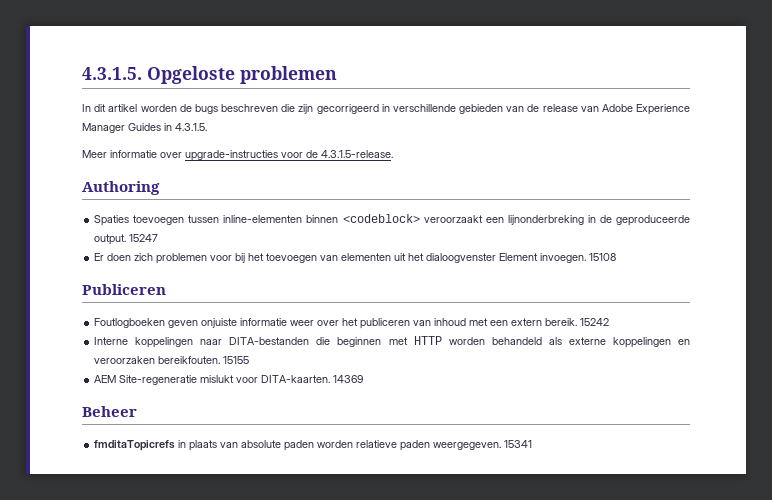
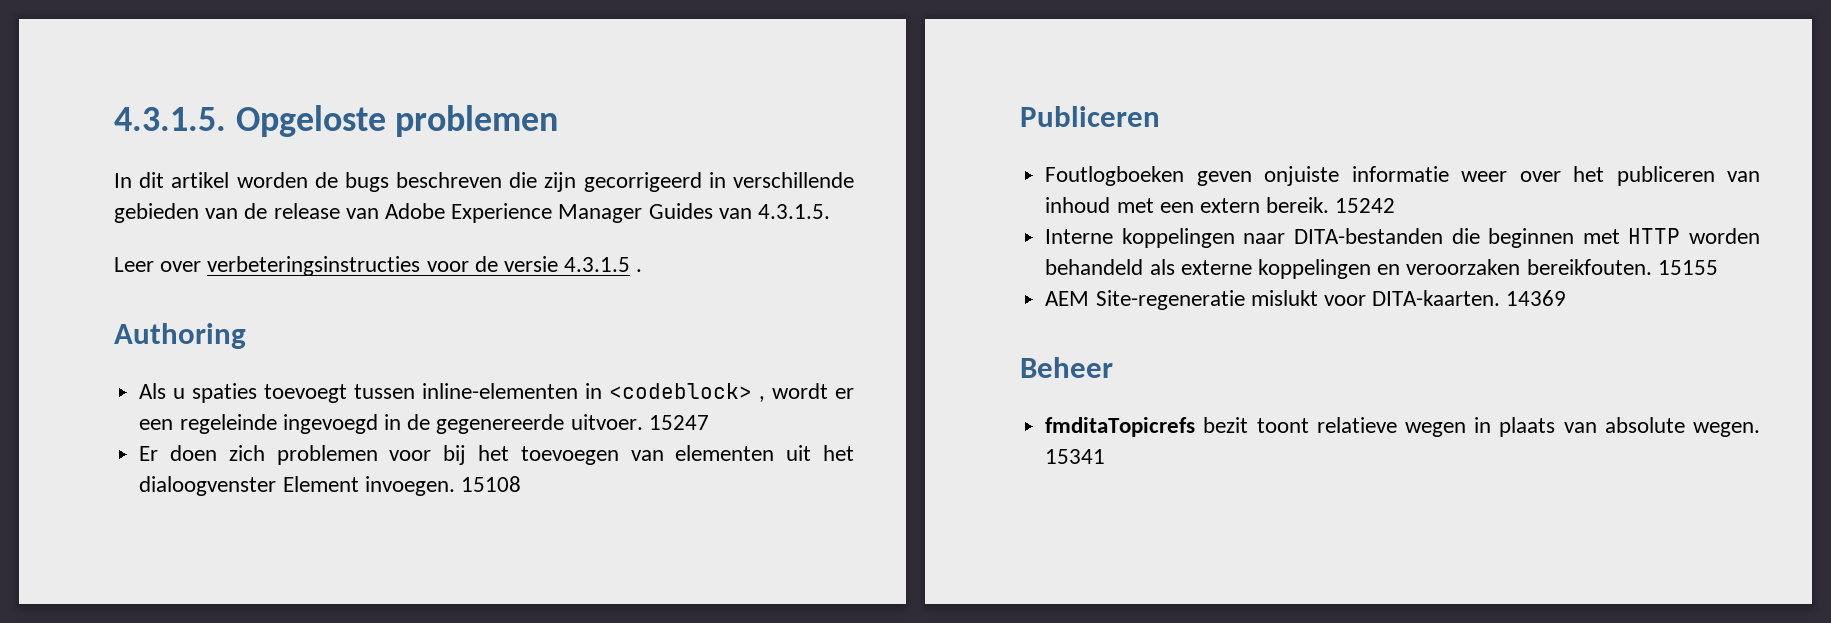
- In dit artikel worden de bugs beschreven die zijn gecorrigeerd in verschillende gebieden van de release van Adobe Experience Manager Guides in 4.3.1.5.
+ In dit artikel worden de bugs beschreven die zijn gecorrigeerd in verschillende gebieden van de release van Adobe Experience Manager Guides van 4.3.1.5.
- Meer informatie over upgrade-instructies voor de 4.3.1.5-release.
+ Leer over verbeteringsinstructies voor de versie 4.3.1.5 .
  Authoring
- Spaties toevoegen tussen inline-elementen binnen <codeblock> veroorzaakt een lijnonderbreking in de geproduceerde output.
+ Als u spaties toevoegt tussen inline-elementen in <codeblock> , wordt er een regeleinde ingevoegd in de gegenereerde uitvoer.
- fmditaTopicrefs in plaats van absolute paden worden relatieve paden weergegeven.
+ fmditaTopicrefs bezit toont relatieve wegen in plaats van absolute wegen.

